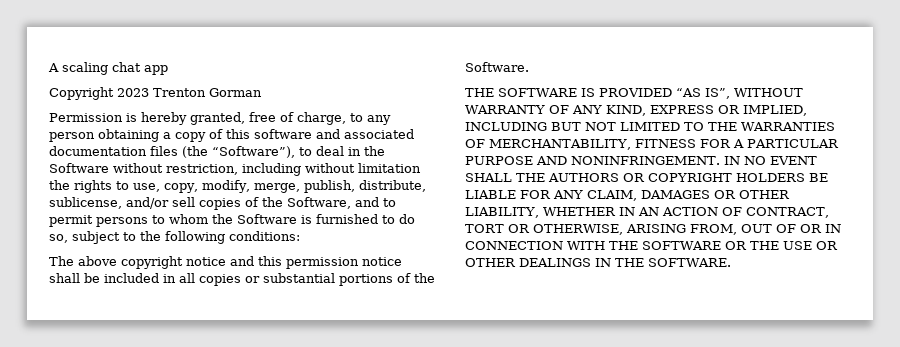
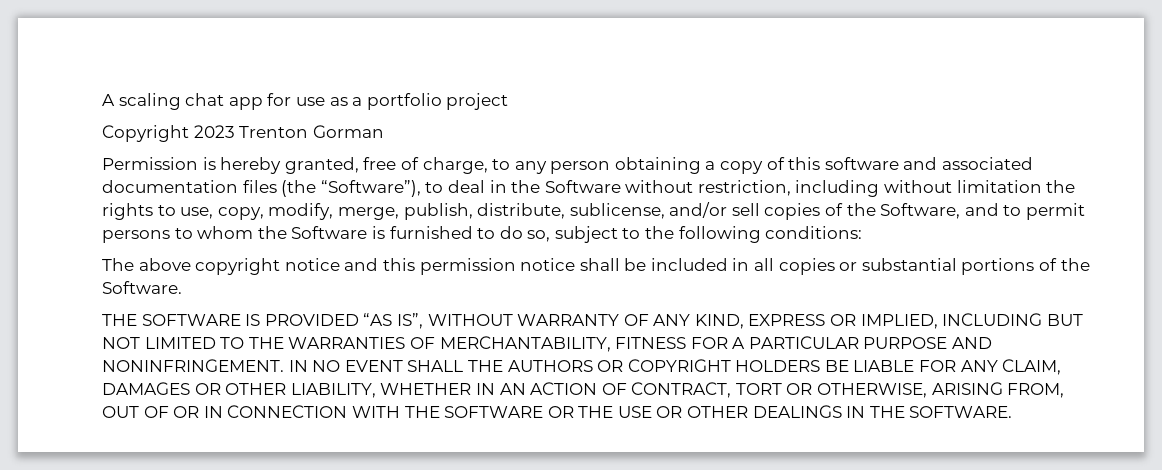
- A scaling chat app
+ A scaling chat app for use as a portfolio project

